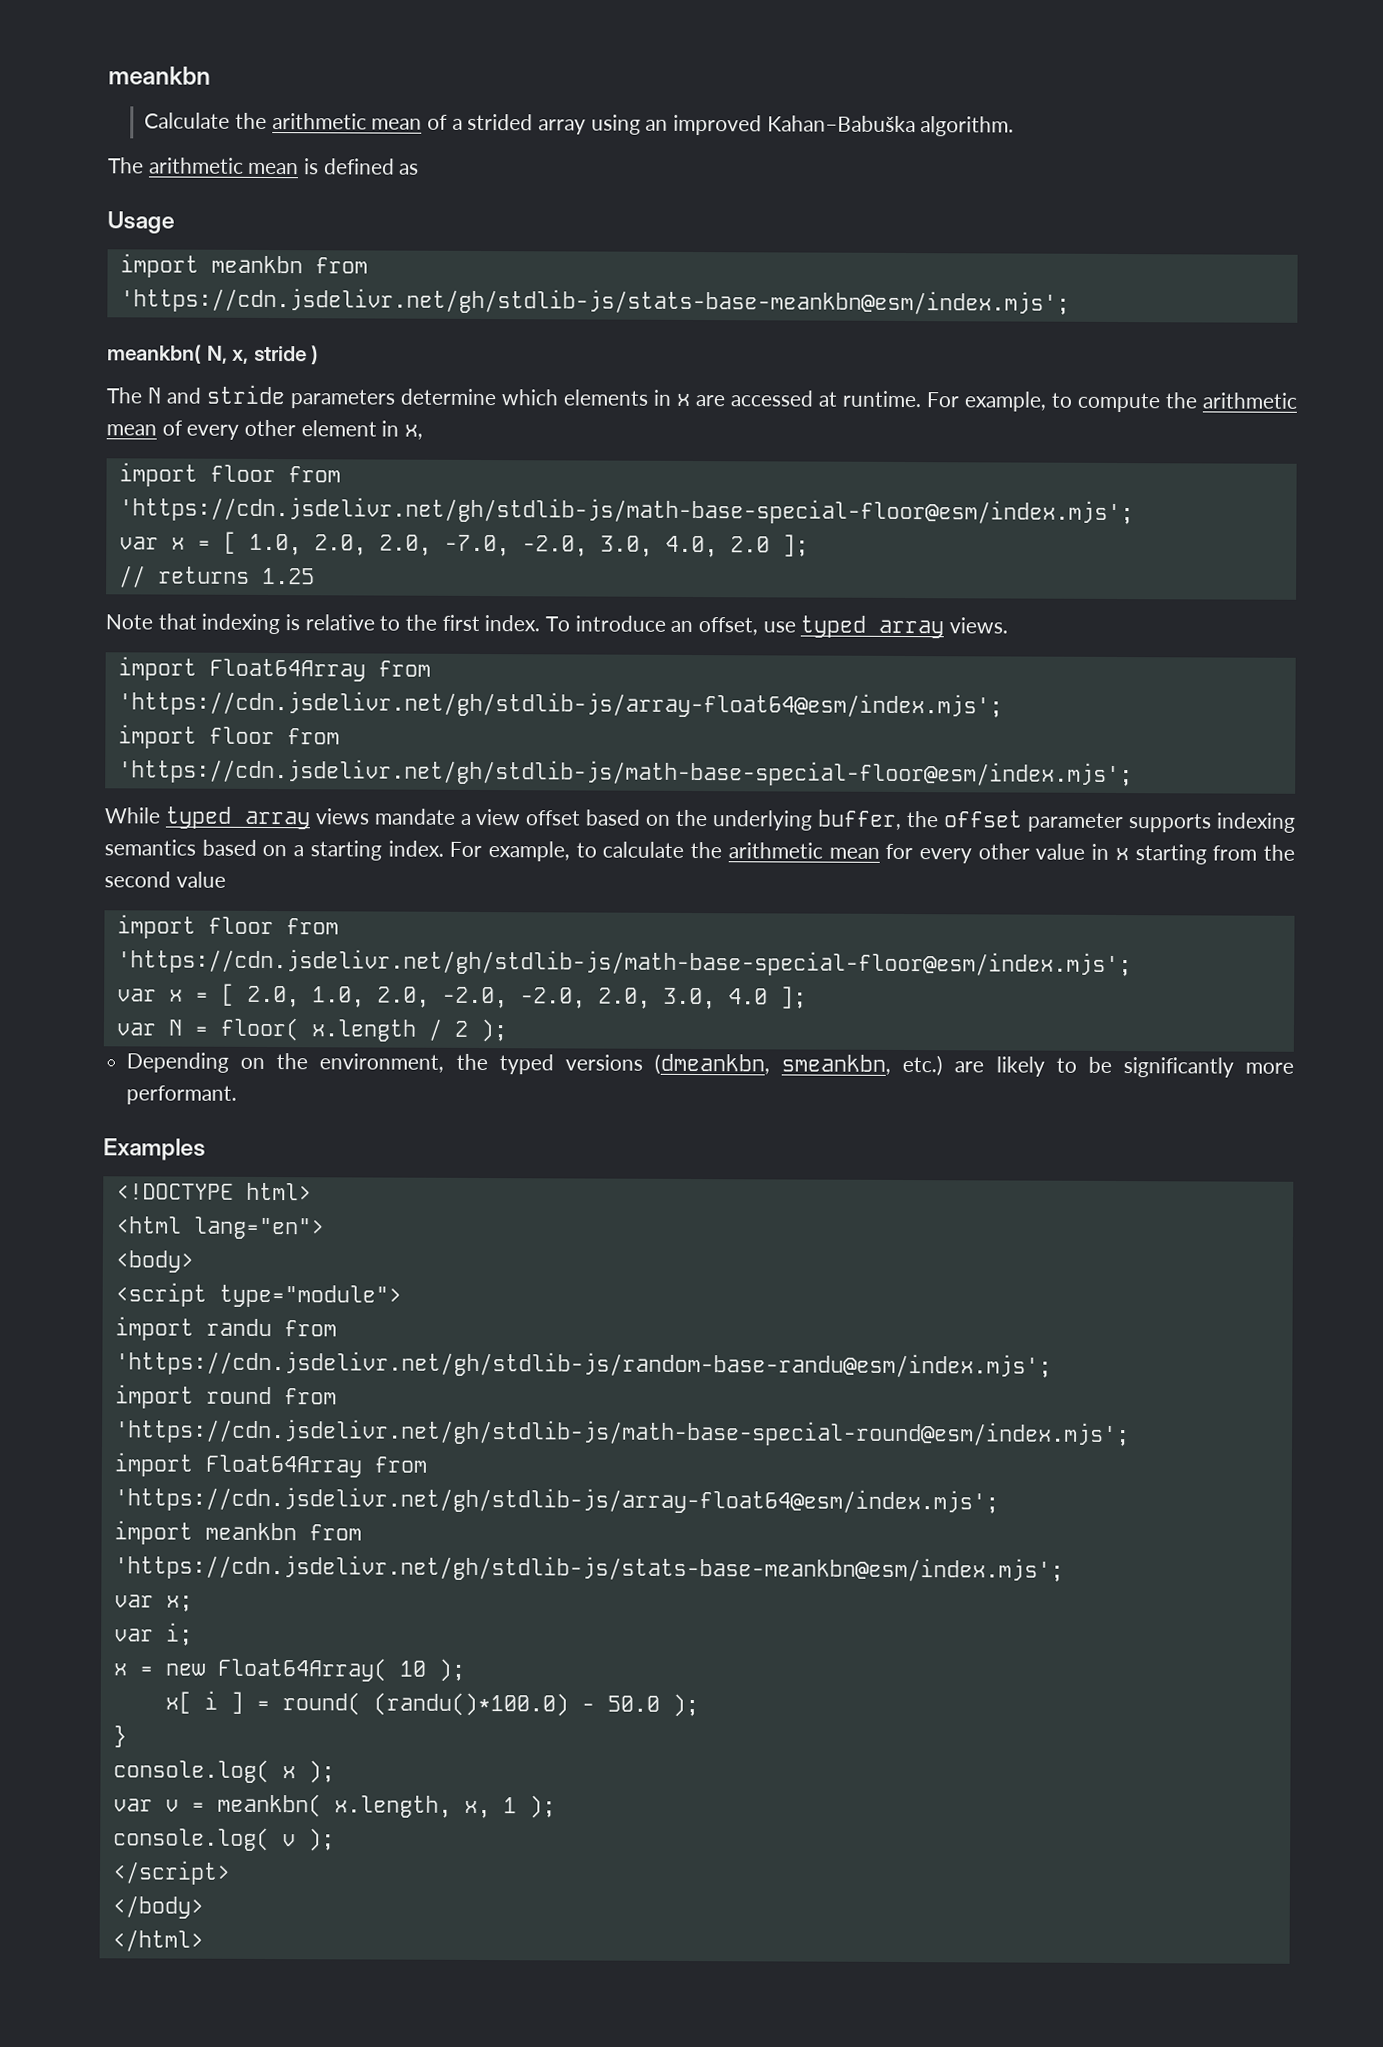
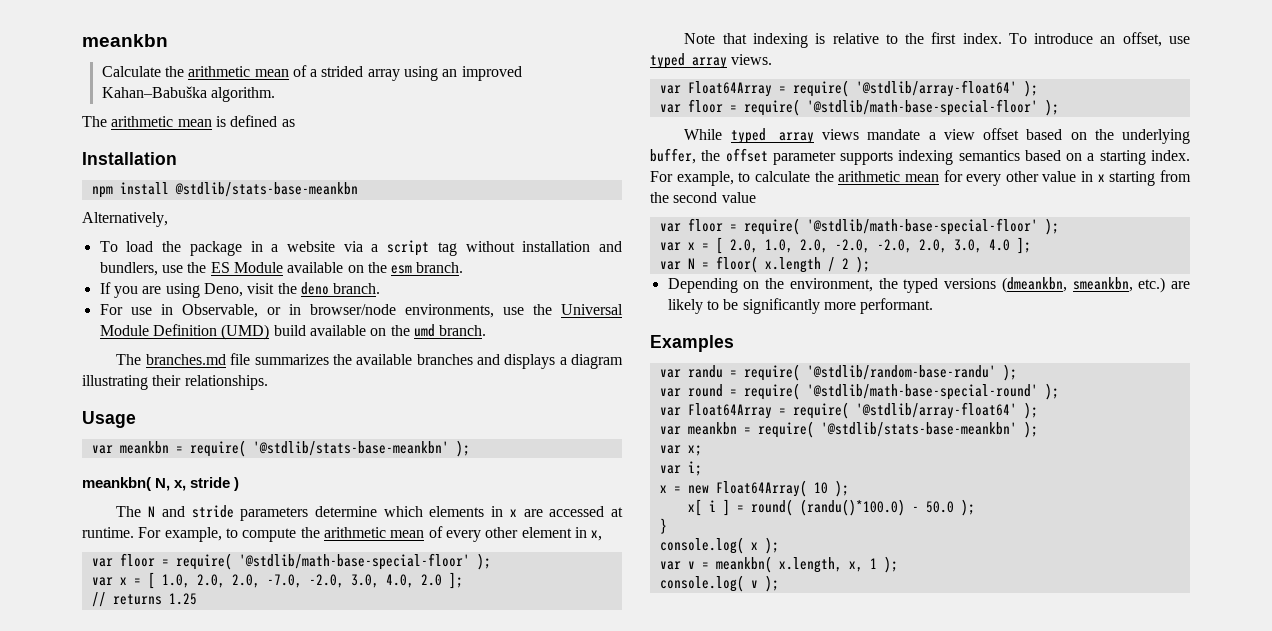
+ Installation
+ npm install @stdlib/stats-base-meankbn
+ Alternatively,
+ To load the package in a website via a script tag without installation and bundlers, use the ES Module available on the esm branch.
+ If you are using Deno, visit the deno branch.
+ For use in Observable, or in browser/node environments, use the Universal Module Definition (UMD) build available on the umd branch.
+ The branches.md file summarizes the available branches and displays a diagram illustrating their relationships.
  Usage
- import meankbn from 'https://cdn.jsdelivr.net/gh/stdlib-js/stats-base-meankbn@esm/index.mjs';
+ var meankbn = require( '@stdlib/stats-base-meankbn' );
  For example, to compute the arithmetic mean of every other element in x,
- import floor from 'https://cdn.jsdelivr.net/gh/stdlib-js/math-base-special-floor@esm/index.mjs';
+ var floor = require( '@stdlib/math-base-special-floor' );
  To introduce an offset, use typed array views.
- import Float64Array from 'https://cdn.jsdelivr.net/gh/stdlib-js/array-float64@esm/index.mjs';
- import floor from 'https://cdn.jsdelivr.net/gh/stdlib-js/math-base-special-floor@esm/index.mjs';
+ var Float64Array = require( '@stdlib/array-float64' );
+ var floor = require( '@stdlib/math-base-special-floor' );
  For example, to calculate the arithmetic mean for every other value in x starting from the second value
- import floor from 'https://cdn.jsdelivr.net/gh/stdlib-js/math-base-special-floor@esm/index.mjs';
+ var floor = require( '@stdlib/math-base-special-floor' );
- <!DOCTYPE html>
- <html lang="en">
- <body>
- <script type="module">
- import randu from 'https://cdn.jsdelivr.net/gh/stdlib-js/random-base-randu@esm/index.mjs';
- import round from 'https://cdn.jsdelivr.net/gh/stdlib-js/math-base-special-round@esm/index.mjs';
- import Float64Array from 'https://cdn.jsdelivr.net/gh/stdlib-js/array-float64@esm/index.mjs';
- import meankbn from 'https://cdn.jsdelivr.net/gh/stdlib-js/stats-base-meankbn@esm/index.mjs';
+ var randu = require( '@stdlib/random-base-randu' );
+ var round = require( '@stdlib/math-base-special-round' );
+ var Float64Array = require( '@stdlib/array-float64' );
+ var meankbn = require( '@stdlib/stats-base-meankbn' );
- </script>
- </body>
- </html>

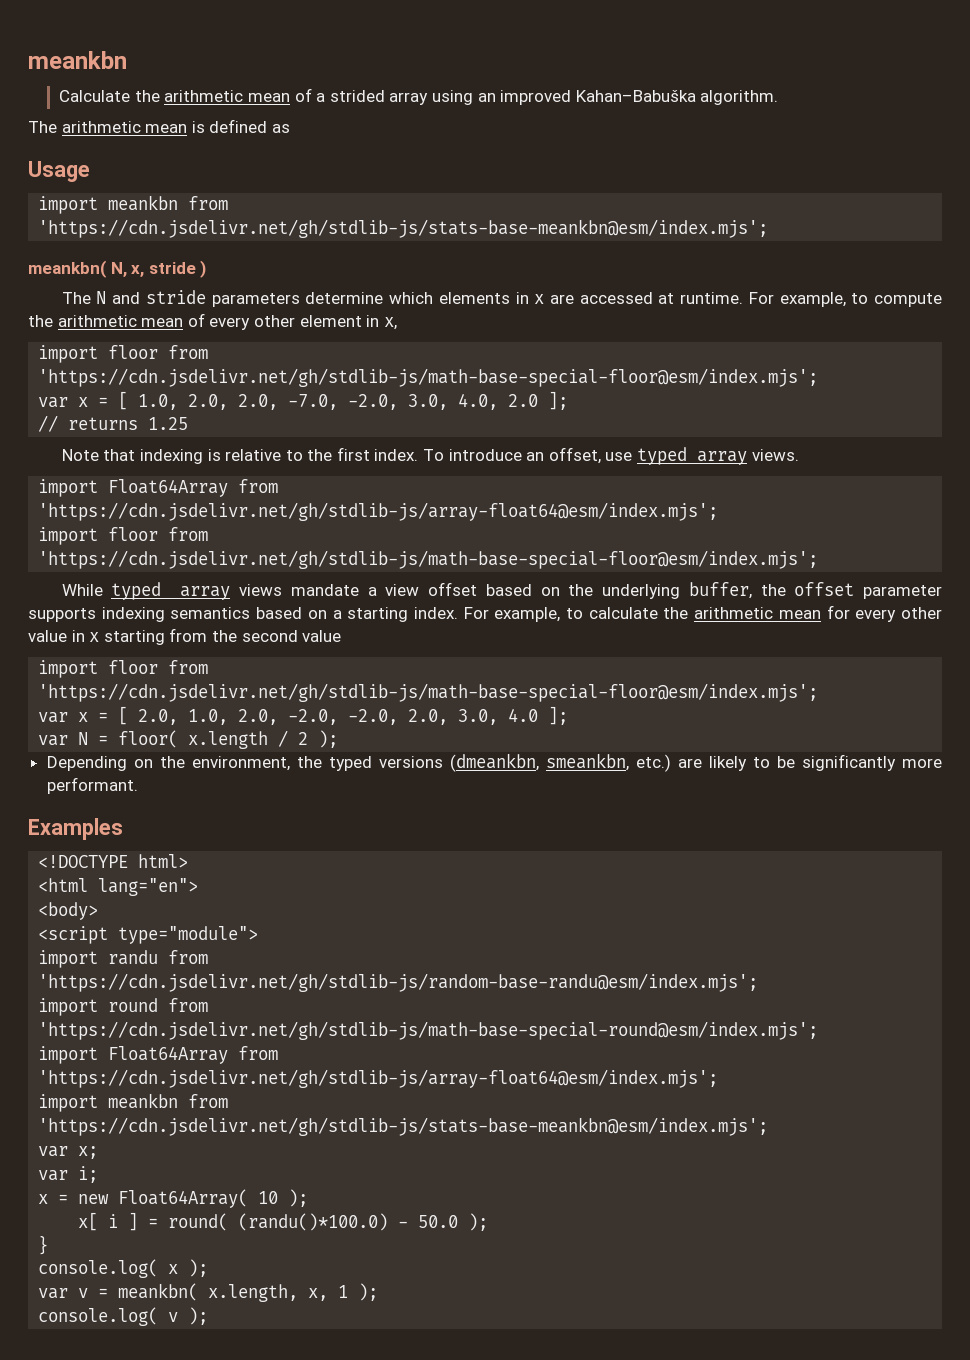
- Installation
- npm install @stdlib/stats-base-meankbn
- Alternatively,
- To load the package in a website via a script tag without installation and bundlers, use the ES Module available on the esm branch.
- If you are using Deno, visit the deno branch.
- For use in Observable, or in browser/node environments, use the Universal Module Definition (UMD) build available on the umd branch.
- The branches.md file summarizes the available branches and displays a diagram illustrating their relationships.
  Usage
- var meankbn = require( '@stdlib/stats-base-meankbn' );
+ import meankbn from 'https://cdn.jsdelivr.net/gh/stdlib-js/stats-base-meankbn@esm/index.mjs';
  For example, to compute the arithmetic mean of every other element in x,
- var floor = require( '@stdlib/math-base-special-floor' );
+ import floor from 'https://cdn.jsdelivr.net/gh/stdlib-js/math-base-special-floor@esm/index.mjs';
  To introduce an offset, use typed array views.
- var Float64Array = require( '@stdlib/array-float64' );
- var floor = require( '@stdlib/math-base-special-floor' );
+ import Float64Array from 'https://cdn.jsdelivr.net/gh/stdlib-js/array-float64@esm/index.mjs';
+ import floor from 'https://cdn.jsdelivr.net/gh/stdlib-js/math-base-special-floor@esm/index.mjs';
  For example, to calculate the arithmetic mean for every other value in x starting from the second value
- var floor = require( '@stdlib/math-base-special-floor' );
+ import floor from 'https://cdn.jsdelivr.net/gh/stdlib-js/math-base-special-floor@esm/index.mjs';
- var randu = require( '@stdlib/random-base-randu' );
- var round = require( '@stdlib/math-base-special-round' );
- var Float64Array = require( '@stdlib/array-float64' );
- var meankbn = require( '@stdlib/stats-base-meankbn' );
+ <!DOCTYPE html>
+ <html lang="en">
+ <body>
+ <script type="module">
+ import randu from 'https://cdn.jsdelivr.net/gh/stdlib-js/random-base-randu@esm/index.mjs';
+ import round from 'https://cdn.jsdelivr.net/gh/stdlib-js/math-base-special-round@esm/index.mjs';
+ import Float64Array from 'https://cdn.jsdelivr.net/gh/stdlib-js/array-float64@esm/index.mjs';
+ import meankbn from 'https://cdn.jsdelivr.net/gh/stdlib-js/stats-base-meankbn@esm/index.mjs';

